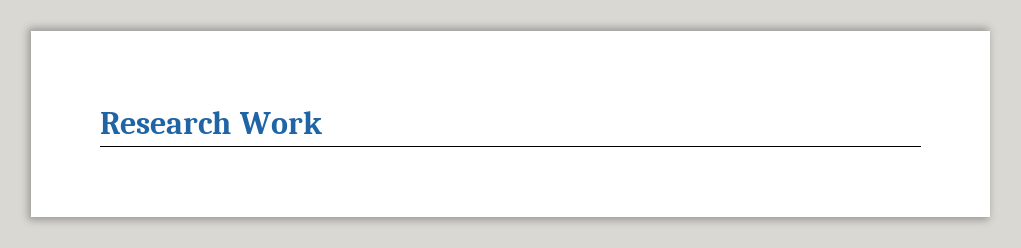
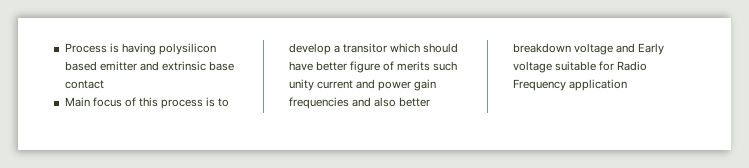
- Research Work
+ Process is having polysilicon based emitter and extrinsic base contact
+ Main focus of this process is to develop a transitor which should have better figure of merits such unity current and power gain frequencies and also better breakdown voltage and Early voltage suitable for Radio Frequency application

